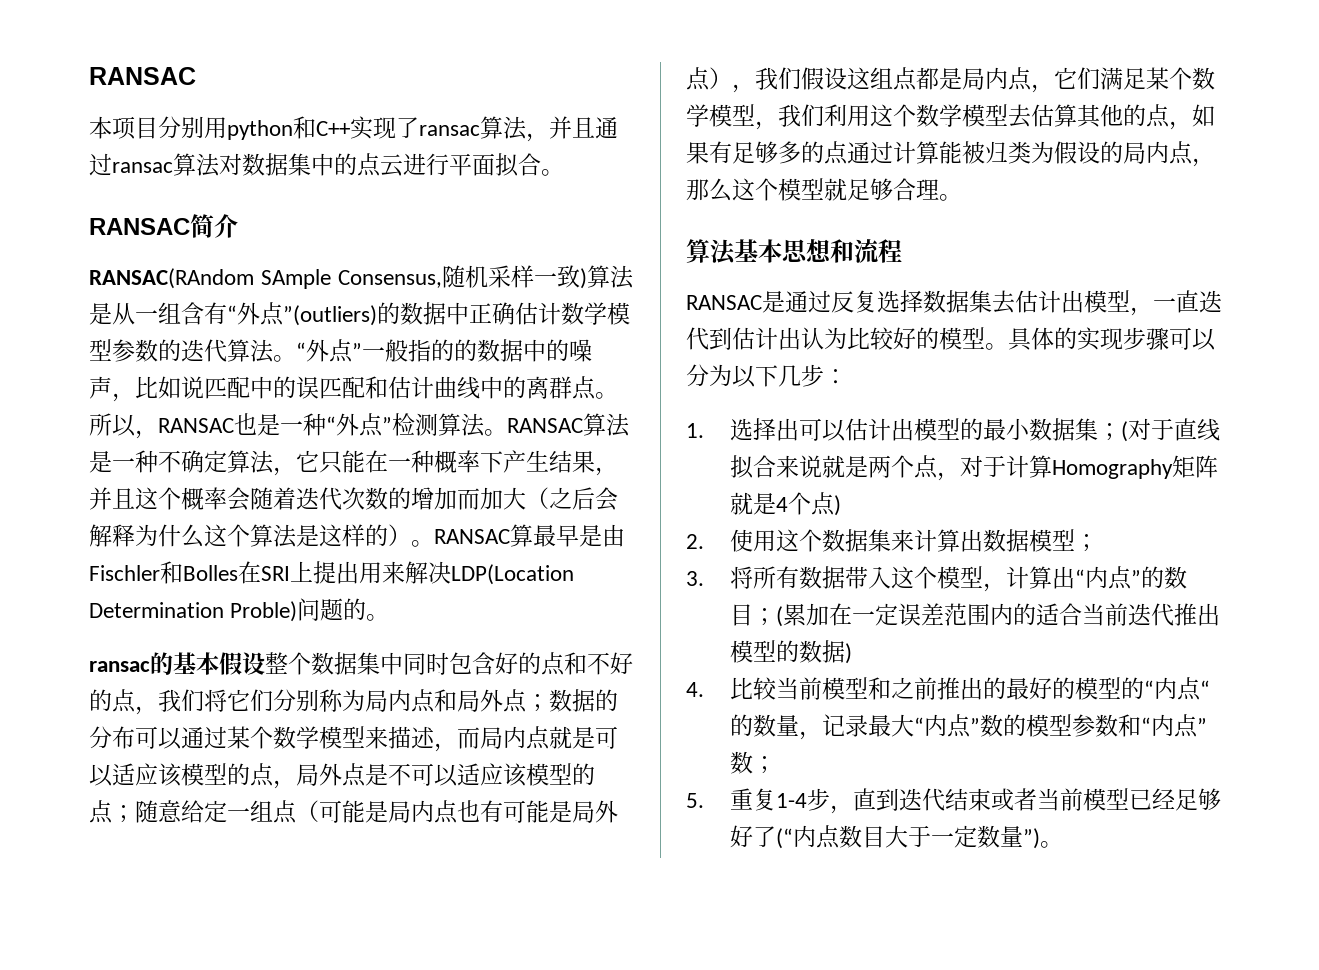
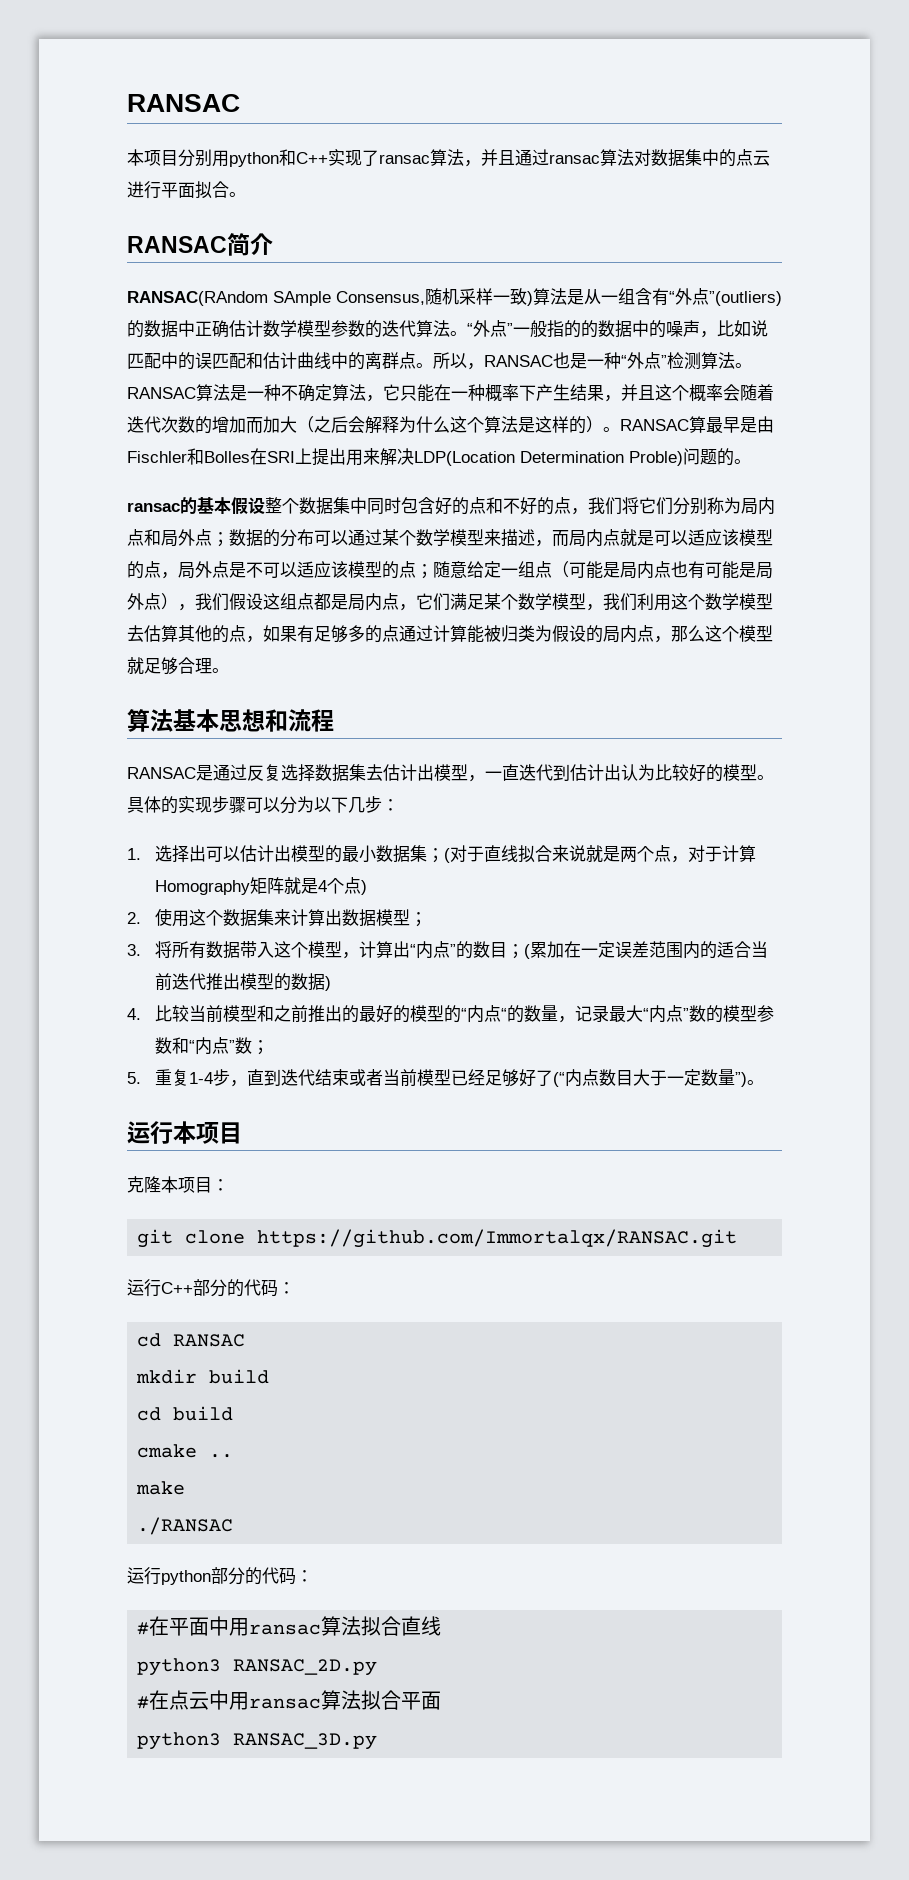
+ 运行本项目
+ 克隆本项目：
+ git clone https://github.com/Immortalqx/RANSAC.git
+ 运行C++部分的代码：
+ cd RANSAC
+ mkdir build
+ cd build
+ cmake ..
+ make
+ ./RANSAC
+ 运行python部分的代码：
+ #在平面中用ransac算法拟合直线
+ python3 RANSAC_2D.py
+ #在点云中用ransac算法拟合平面
+ python3 RANSAC_3D.py

